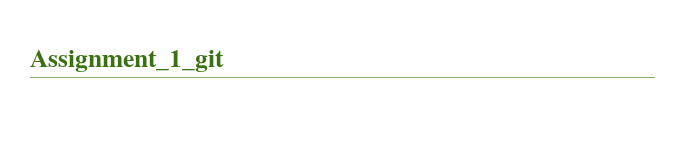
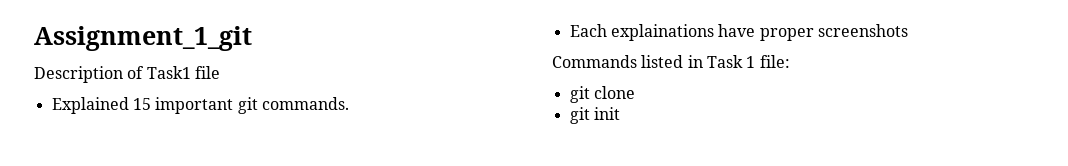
+ Description of Task1 file
+ Explained 15 important git commands.
+ Each explainations have proper screenshots
+ Commands listed in Task 1 file:
+ git clone
+ git init

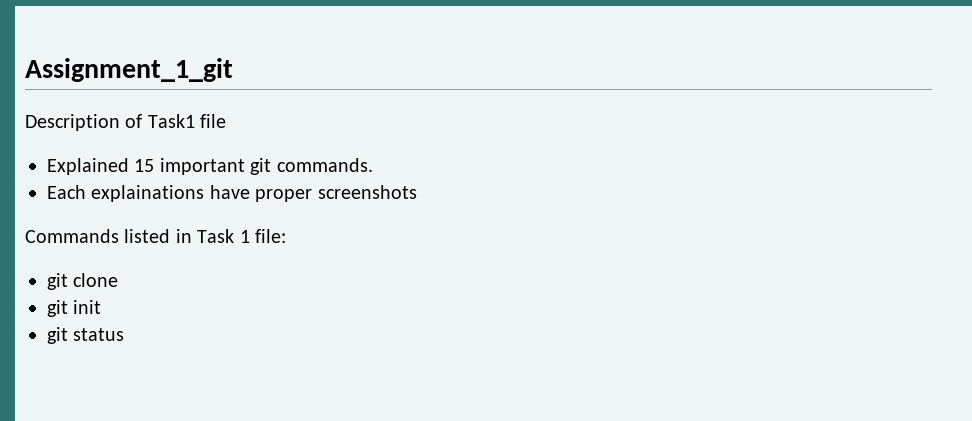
+ git status

